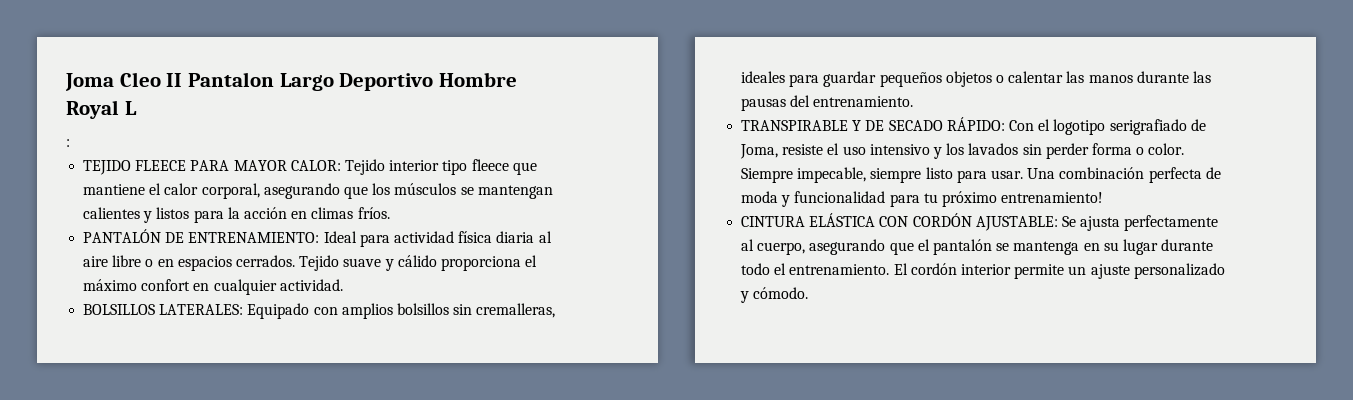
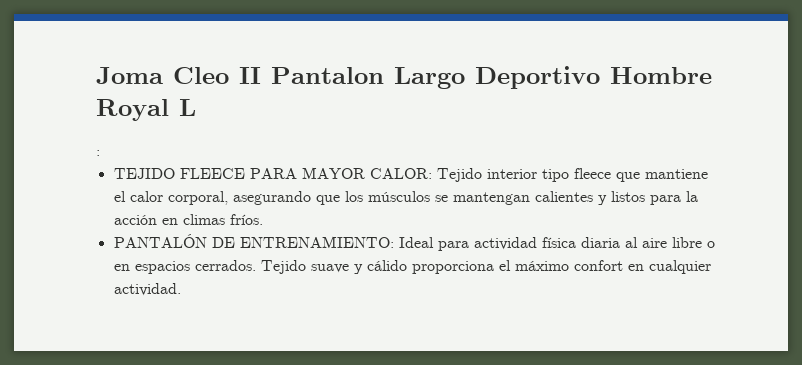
- BOLSILLOS LATERALES: Equipado con amplios bolsillos sin cremalleras, ideales para guardar pequeños objetos o calentar las manos durante las pausas del entrenamiento.
- TRANSPIRABLE Y DE SECADO RÁPIDO: Con el logotipo serigrafiado de Joma, resiste el uso intensivo y los lavados sin perder forma o color. Siempre impecable, siempre listo para usar. Una combinación perfecta de moda y funcionalidad para tu próximo entrenamiento!
- CINTURA ELÁSTICA CON CORDÓN AJUSTABLE: Se ajusta perfectamente al cuerpo, asegurando que el pantalón se mantenga en su lugar durante todo el entrenamiento. El cordón interior permite un ajuste personalizado y cómodo.

